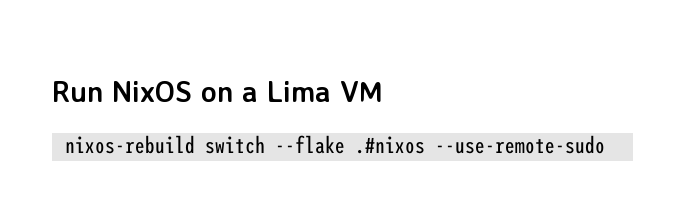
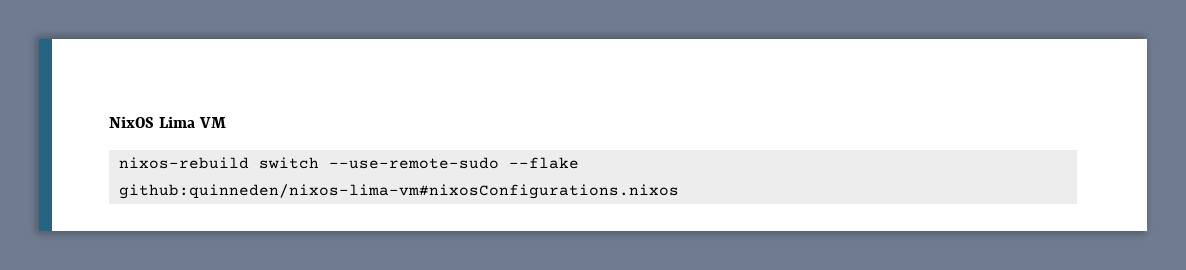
- Run NixOS on a Lima VM
+ NixOS Lima VM
- nixos-rebuild switch --flake .#nixos --use-remote-sudo
+ nixos-rebuild switch --use-remote-sudo --flake github:quinneden/nixos-lima-vm#nixosConfigurations.nixos

